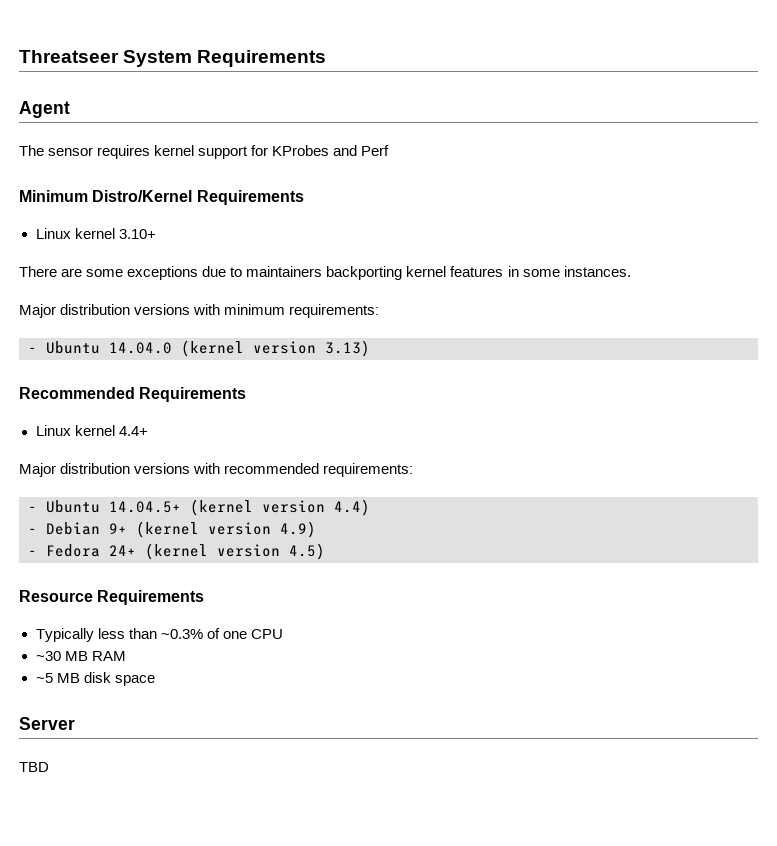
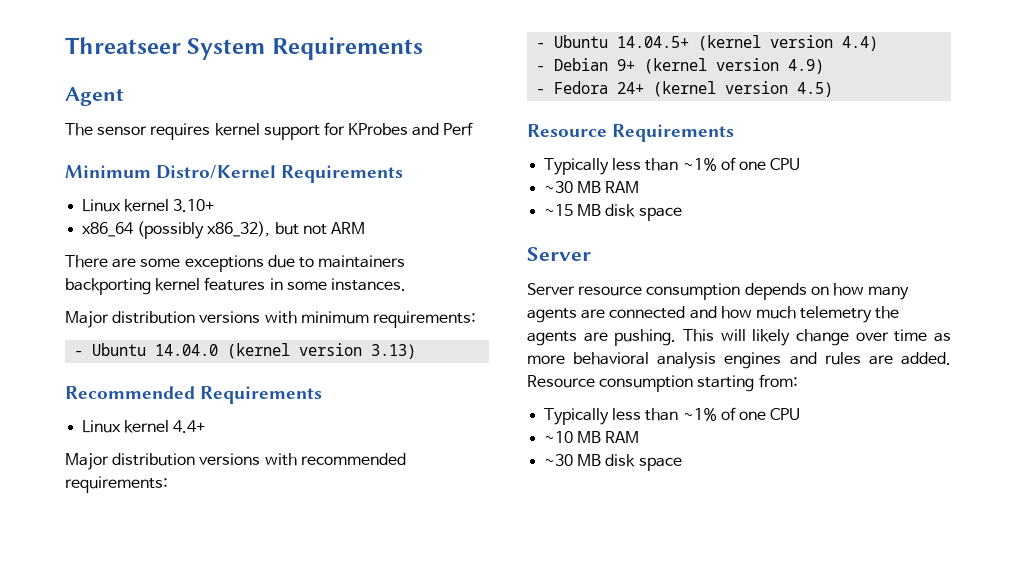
+ x86_64 (possibly x86_32), but not ARM
  Resource Requirements
- Typically less than ~0.3% of one CPU
+ Typically less than ~1% of one CPU
- ~5 MB disk space
+ ~15 MB disk space
- TBD
+ Server resource consumption depends on how many agents are connected and how much telemetry the agents are pushing. This will likely change over time as more behavioral analysis engines and rules are added. Resource consumption starting from:
+ Typically less than ~1% of one CPU
+ ~10 MB RAM
+ ~30 MB disk space

